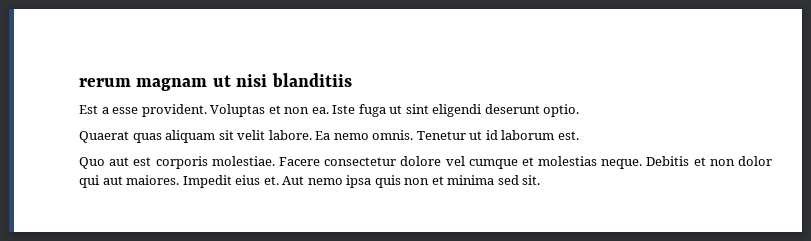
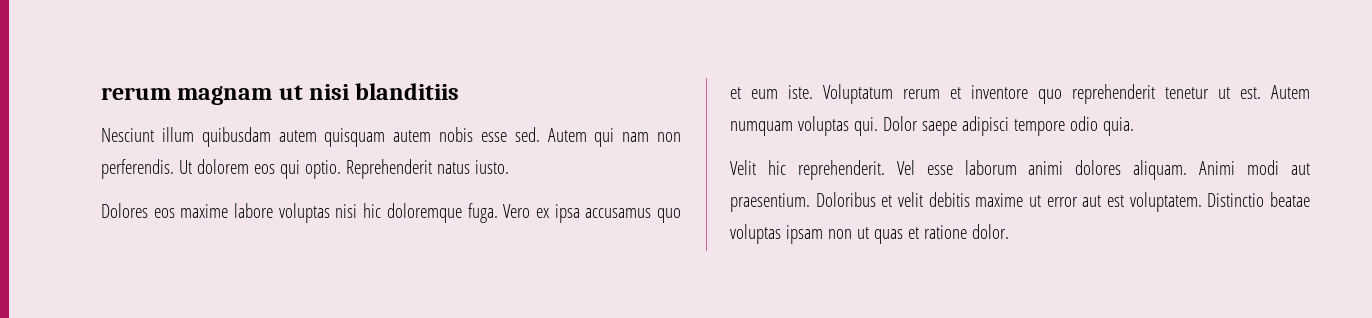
- Est a esse provident. Voluptas et non ea. Iste fuga ut sint eligendi deserunt optio.
- Quaerat quas aliquam sit velit labore. Ea nemo omnis. Tenetur ut id laborum est.
- Quo aut est corporis molestiae. Facere consectetur dolore vel cumque et molestias neque. Debitis et non dolor qui aut maiores. Impedit eius et. Aut nemo ipsa quis non et minima sed sit.
+ Nesciunt illum quibusdam autem quisquam autem nobis esse sed. Autem qui nam non perferendis. Ut dolorem eos qui optio. Reprehenderit natus iusto.
+ Dolores eos maxime labore voluptas nisi hic doloremque fuga. Vero ex ipsa accusamus quo et eum iste. Voluptatum rerum et inventore quo reprehenderit tenetur ut est. Autem numquam voluptas qui. Dolor saepe adipisci tempore odio quia.
+ Velit hic reprehenderit. Vel esse laborum animi dolores aliquam. Animi modi aut praesentium. Doloribus et velit debitis maxime ut error aut est voluptatem. Distinctio beatae voluptas ipsam non ut quas et ratione dolor.

